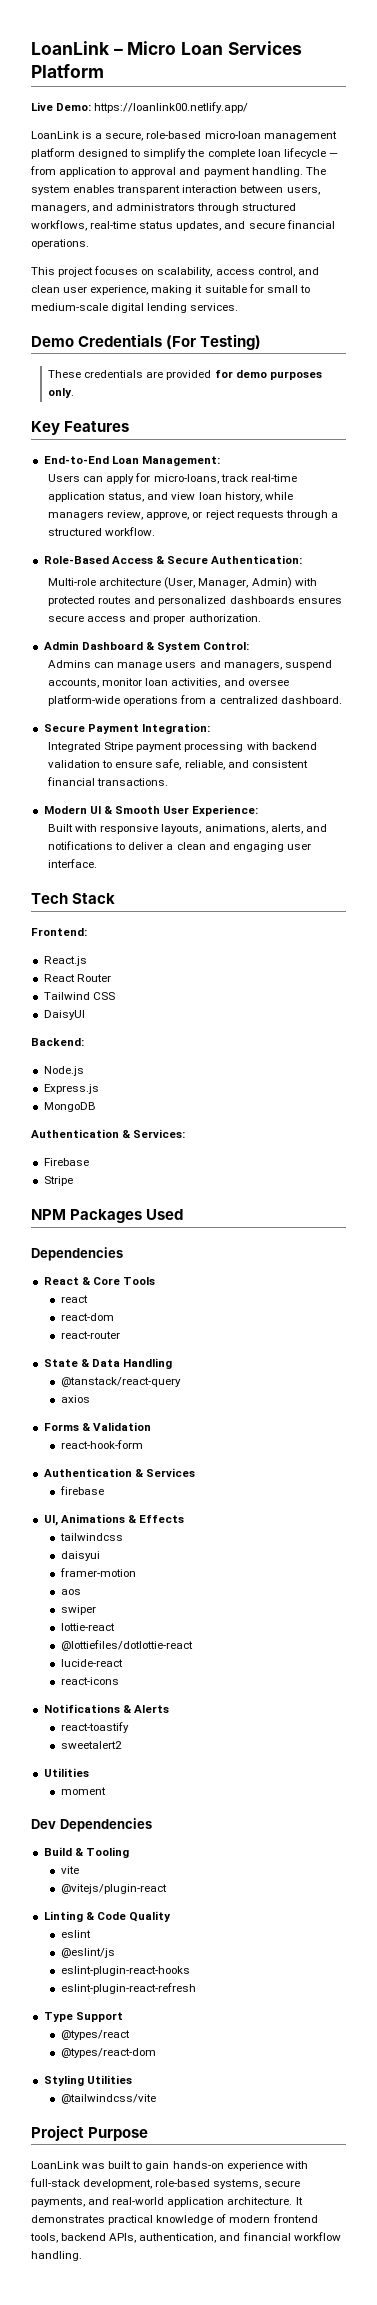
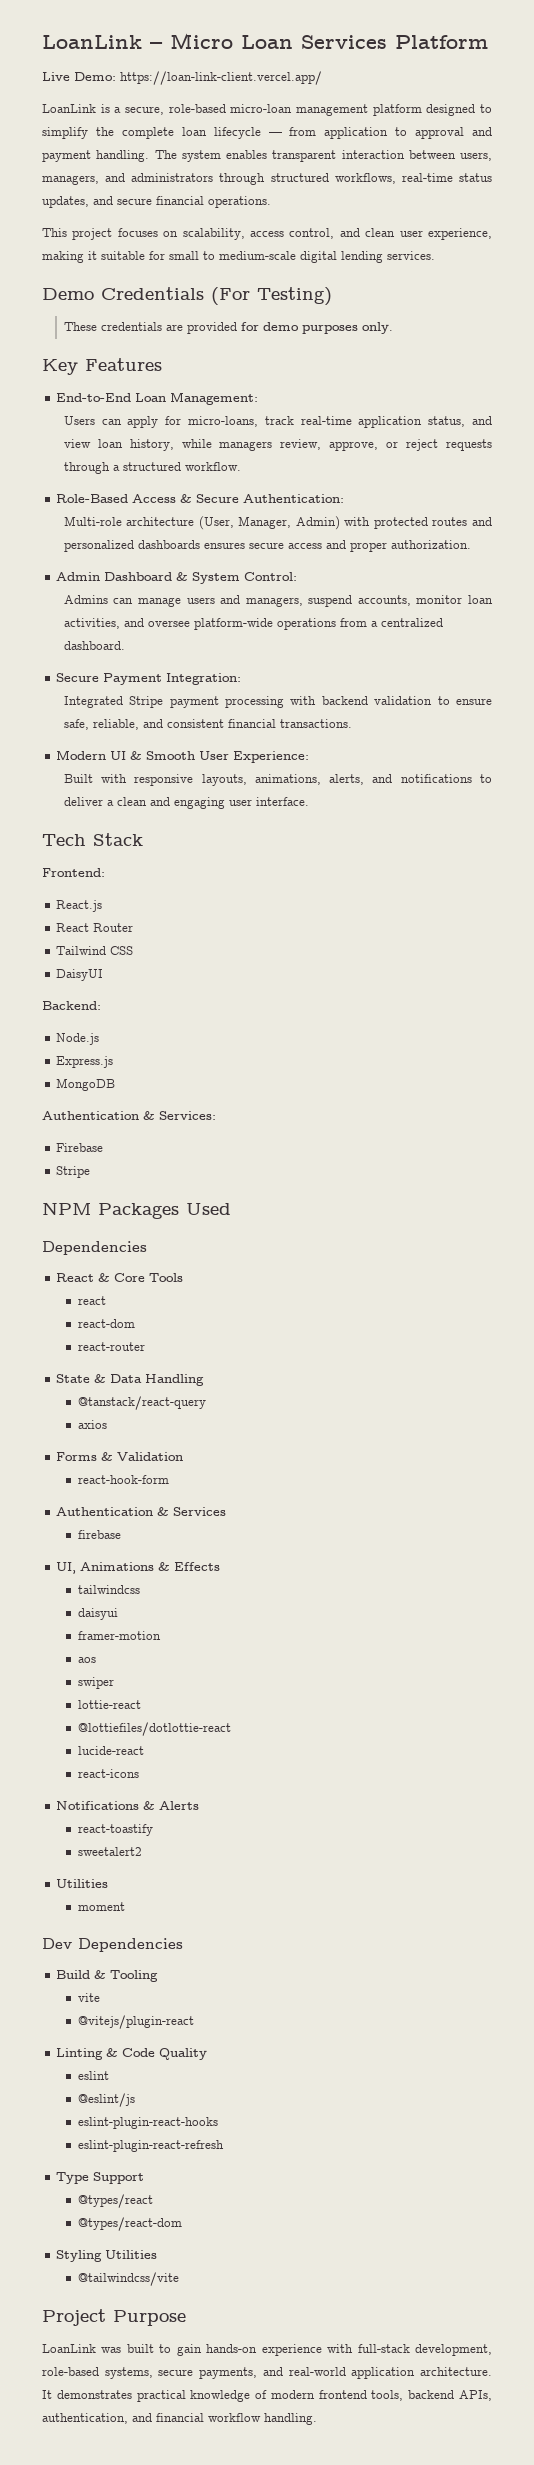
- Live Demo: https://loanlink00.netlify.app/
+ Live Demo: https://loan-link-client.vercel.app/

